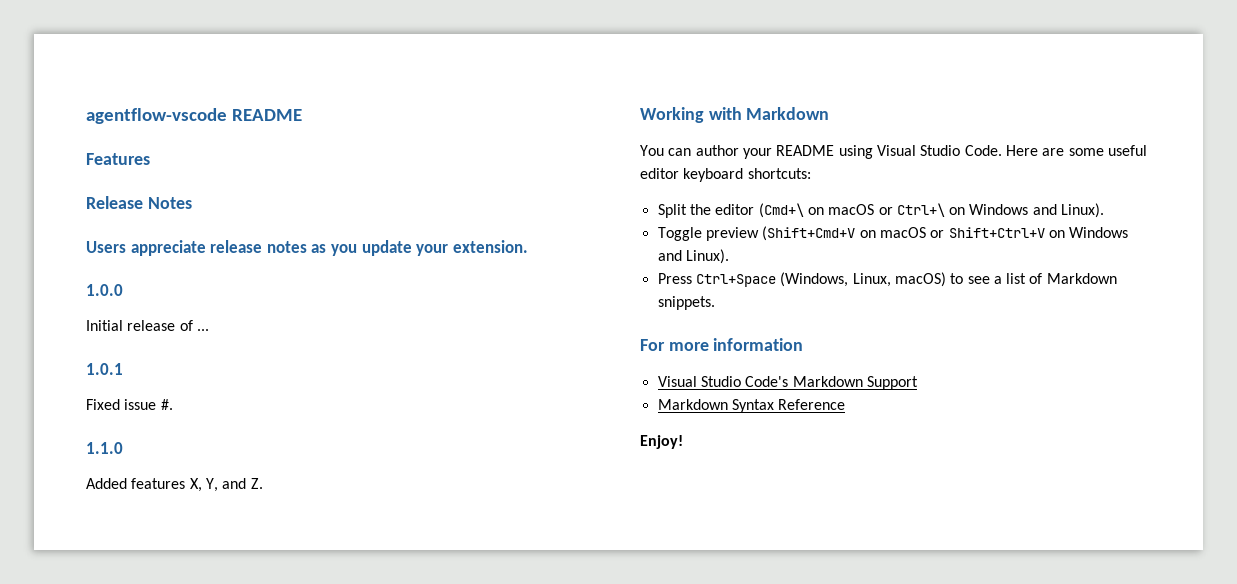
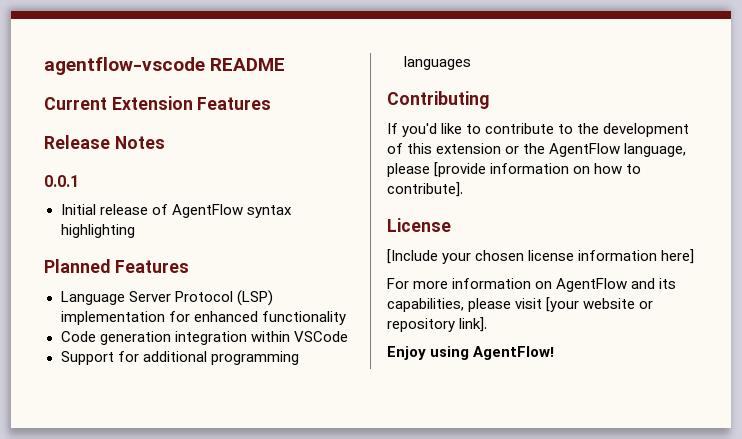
- Features
+ Current Extension Features
- Users appreciate release notes as you update your extension.
- 1.0.0
- Initial release of ...
- 1.0.1
- Fixed issue #.
- 1.1.0
- Added features X, Y, and Z.
- Working with Markdown
- You can author your README using Visual Studio Code. Here are some useful editor keyboard shortcuts:
- Split the editor (Cmd+\ on macOS or Ctrl+\ on Windows and Linux).
- Toggle preview (Shift+Cmd+V on macOS or Shift+Ctrl+V on Windows and Linux).
- Press Ctrl+Space (Windows, Linux, macOS) to see a list of Markdown snippets.
- For more information
- Visual Studio Code's Markdown Support
- Markdown Syntax Reference
- Enjoy!
+ 0.0.1
+ Initial release of AgentFlow syntax highlighting
+ Planned Features
+ Language Server Protocol (LSP) implementation for enhanced functionality
+ Code generation integration within VSCode
+ Support for additional programming languages
+ Contributing
+ If you'd like to contribute to the development of this extension or the AgentFlow language, please [provide information on how to contribute].
+ License
+ [Include your chosen license information here]
+ For more information on AgentFlow and its capabilities, please visit [your website or repository link].
+ Enjoy using AgentFlow!

